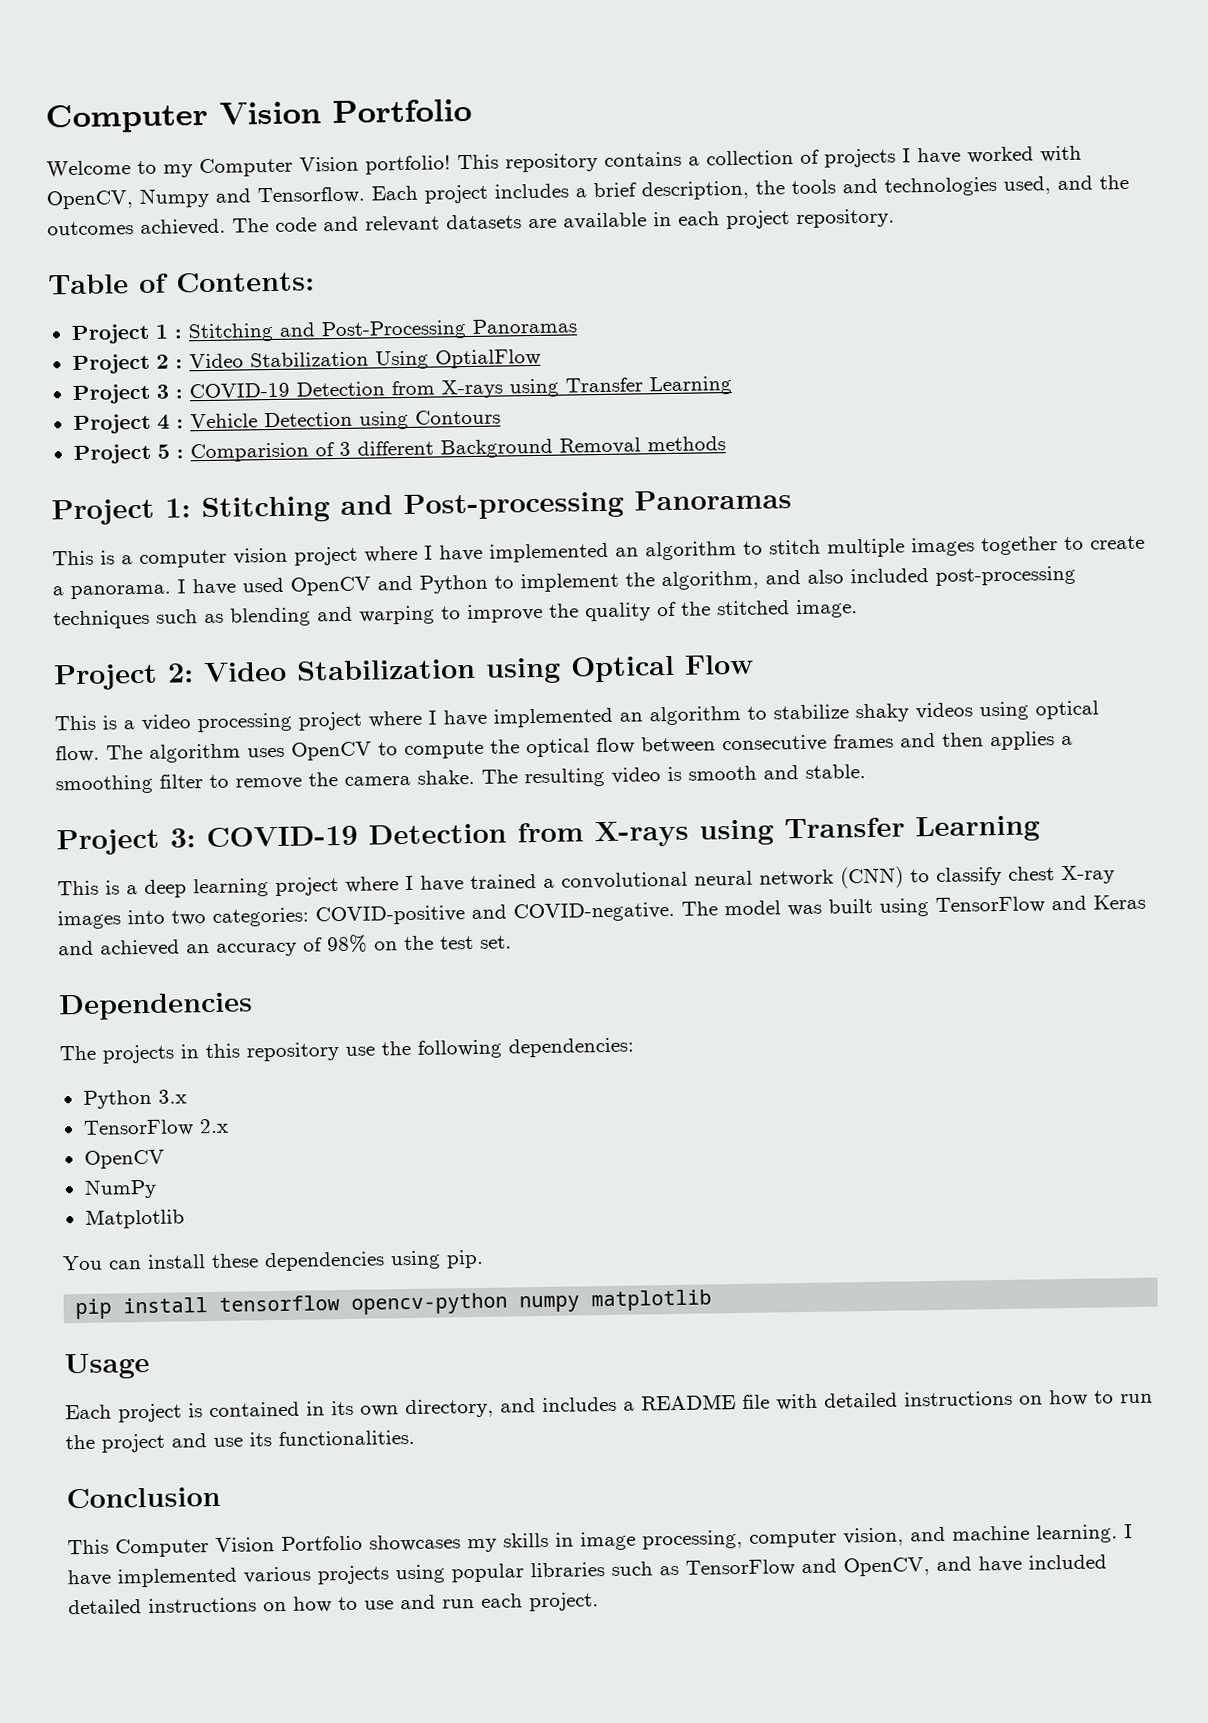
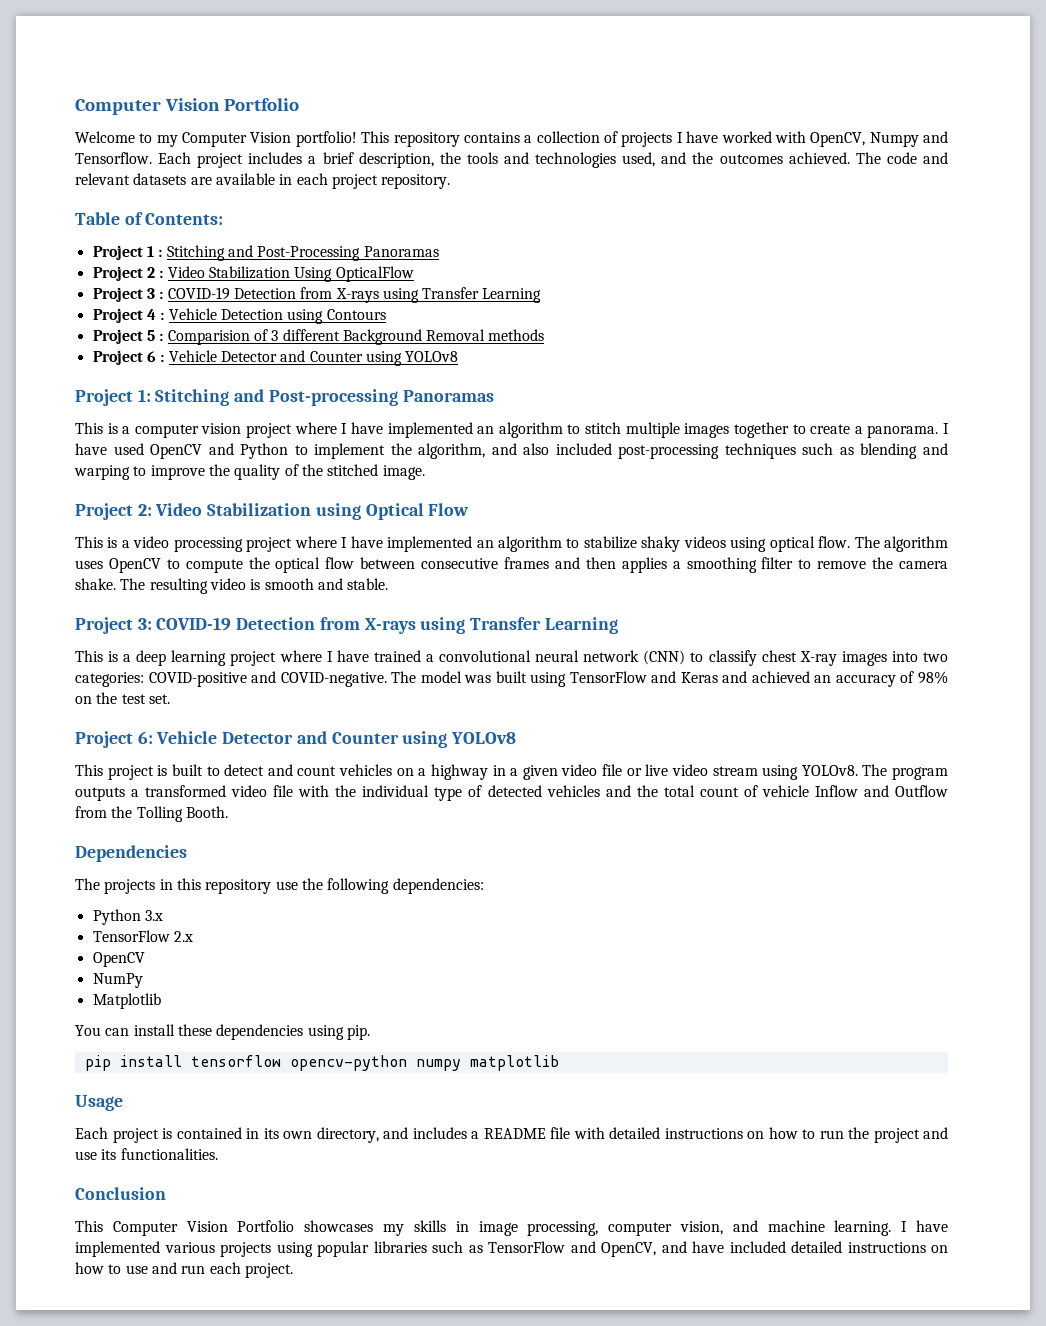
- Project 2 : Video Stabilization Using OptialFlow
+ Project 2 : Video Stabilization Using OpticalFlow
+ Project 6 : Vehicle Detector and Counter using YOLOv8
+ Project 6: Vehicle Detector and Counter using YOLOv8
+ This project is built to detect and count vehicles on a highway in a given video file or live video stream using YOLOv8. The program outputs a transformed video file with the individual type of detected vehicles and the total count of vehicle Inflow and Outflow from the Tolling Booth.

